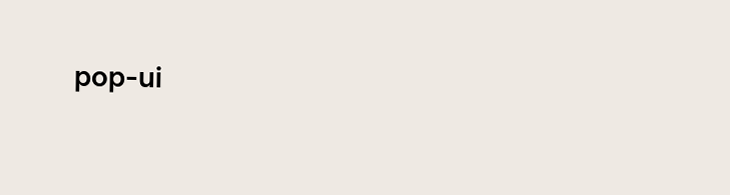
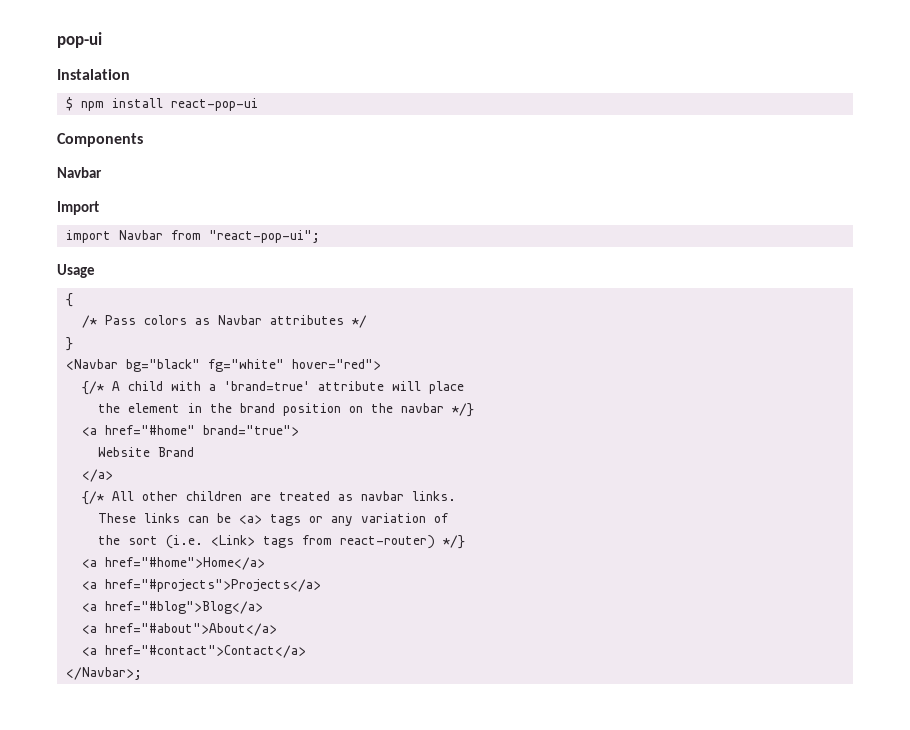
+ Instalation
+ $ npm install react-pop-ui
+ Components
+ Navbar
+ Import
+ import Navbar from "react-pop-ui";
+ Usage
+ {
+ /* Pass colors as Navbar attributes */
+ }
+ <Navbar bg="black" fg="white" hover="red">
+ {/* A child with a 'brand=true' attribute will place
+ the element in the brand position on the navbar */}
+ <a href="#home" brand="true">
+ Website Brand
+ </a>
+ {/* All other children are treated as navbar links.
+ These links can be <a> tags or any variation of
+ the sort (i.e. <Link> tags from react-router) */}
+ <a href="#home">Home</a>
+ <a href="#projects">Projects</a>
+ <a href="#blog">Blog</a>
+ <a href="#about">About</a>
+ <a href="#contact">Contact</a>
+ </Navbar>;

